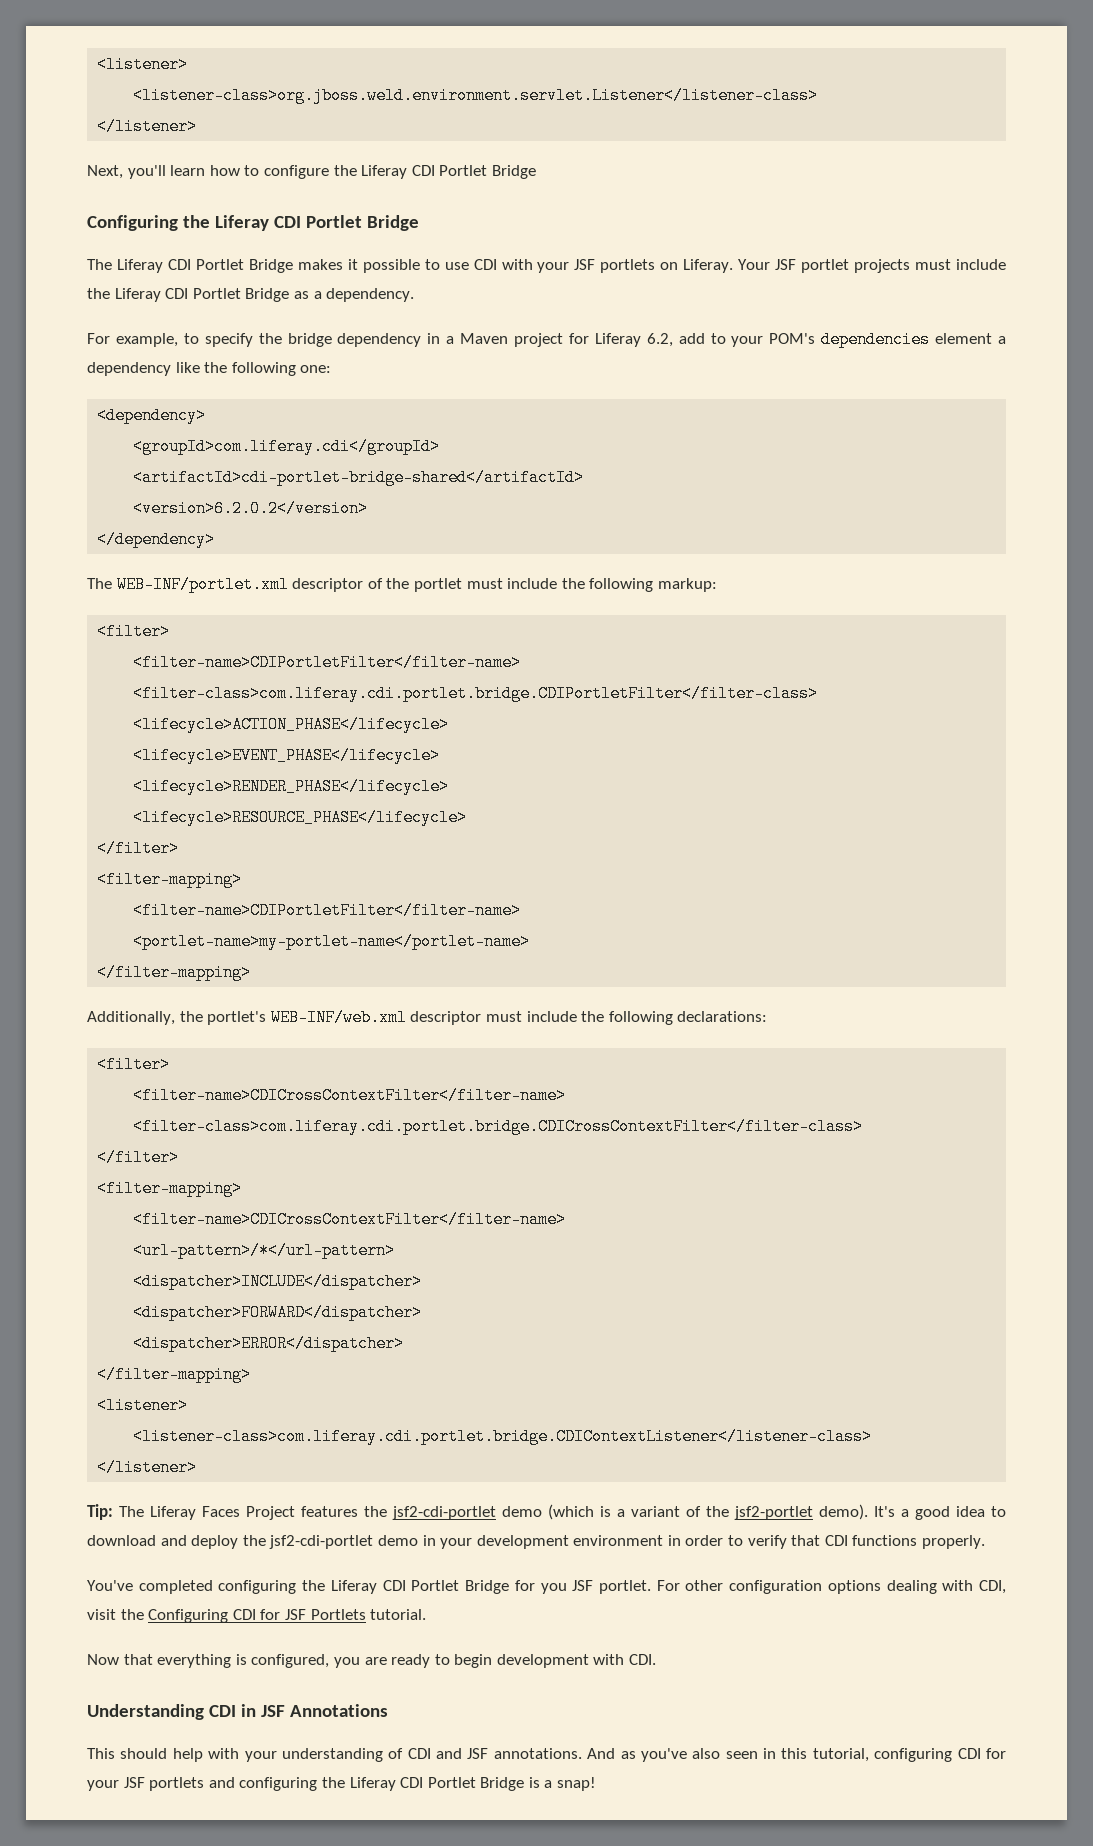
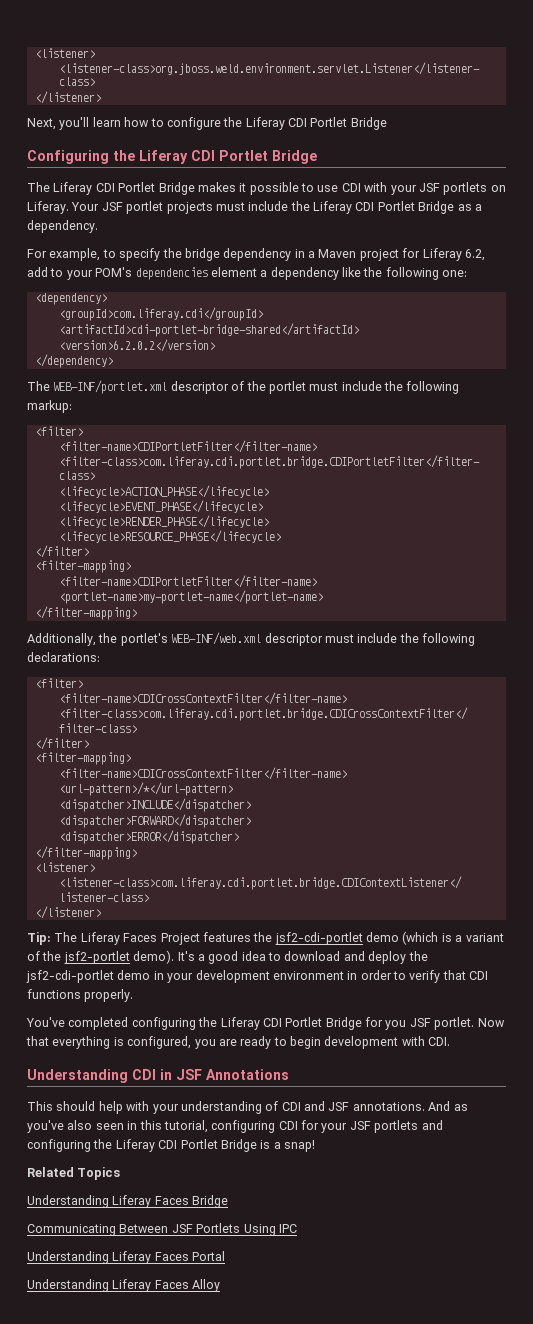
- You've completed configuring the Liferay CDI Portlet Bridge for you JSF portlet. For other configuration options dealing with CDI, visit the Configuring CDI for JSF Portlets tutorial.
- Now that everything is configured, you are ready to begin development with CDI.
+ You've completed configuring the Liferay CDI Portlet Bridge for you JSF portlet. Now that everything is configured, you are ready to begin development with CDI.
+ Related Topics
+ Understanding Liferay Faces Bridge
+ Communicating Between JSF Portlets Using IPC
+ Understanding Liferay Faces Portal
+ Understanding Liferay Faces Alloy

